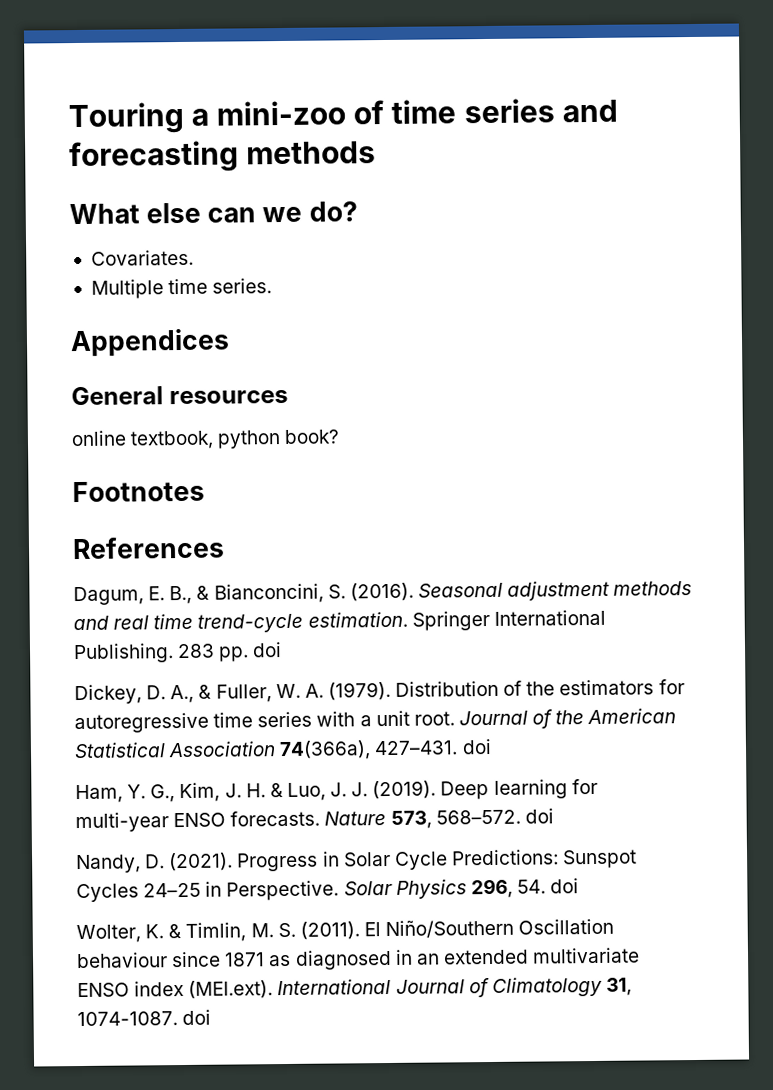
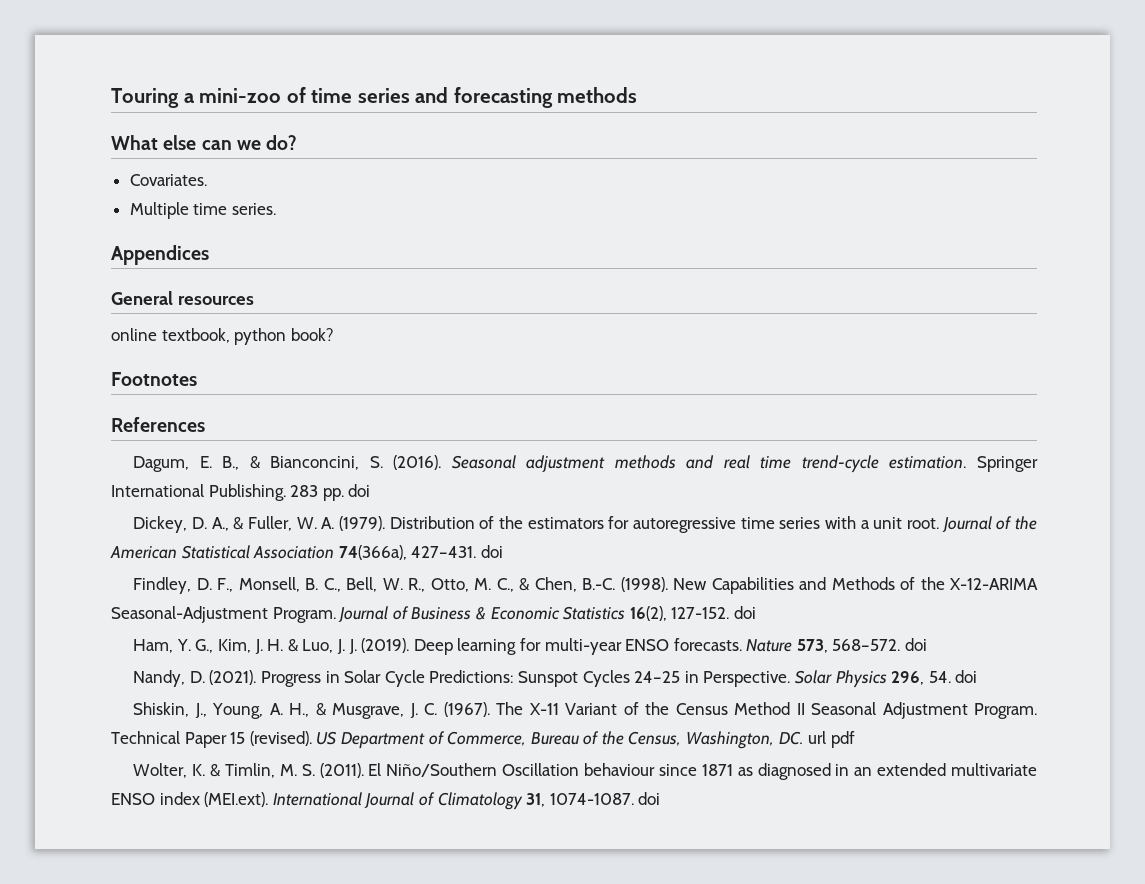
+ Findley, D. F., Monsell, B. C., Bell, W. R., Otto, M. C., & Chen, B.-C. (1998). New Capabilities and Methods of the X-12-ARIMA Seasonal-Adjustment Program. Journal of Business & Economic Statistics 16(2), 127-152. doi
+ Shiskin, J., Young, A. H., & Musgrave, J. C. (1967). The X-11 Variant of the Census Method II Seasonal Adjustment Program. Technical Paper 15 (revised). US Department of Commerce, Bureau of the Census, Washington, DC. url pdf

